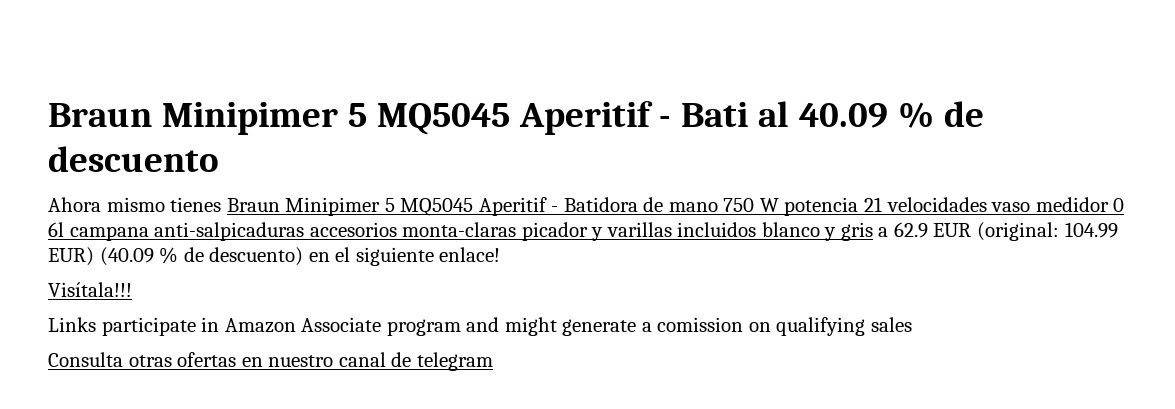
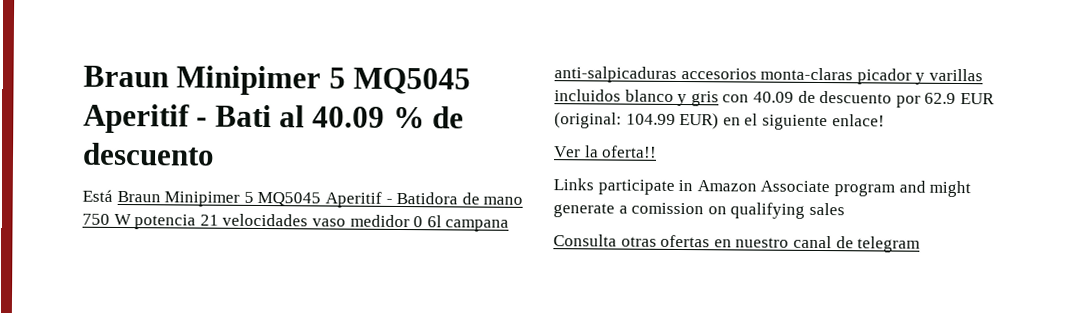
- Ahora mismo tienes Braun Minipimer 5 MQ5045 Aperitif - Batidora de mano 750 W potencia 21 velocidades vaso medidor 0 6l campana anti-salpicaduras accesorios monta-claras picador y varillas incluidos blanco y gris a 62.9 EUR (original: 104.99 EUR) (40.09 % de descuento) en el siguiente enlace!
+ Está Braun Minipimer 5 MQ5045 Aperitif - Batidora de mano 750 W potencia 21 velocidades vaso medidor 0 6l campana anti-salpicaduras accesorios monta-claras picador y varillas incluidos blanco y gris con 40.09 de descuento por 62.9 EUR (original: 104.99 EUR) en el siguiente enlace!
- Visítala!!!
+ Ver la oferta!!

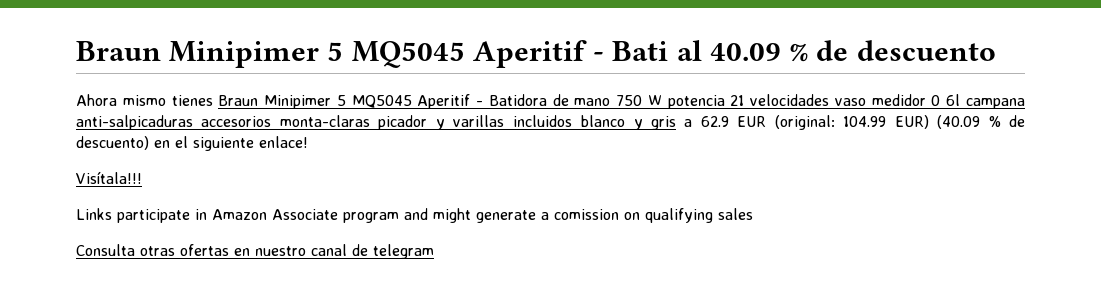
- Está Braun Minipimer 5 MQ5045 Aperitif - Batidora de mano 750 W potencia 21 velocidades vaso medidor 0 6l campana anti-salpicaduras accesorios monta-claras picador y varillas incluidos blanco y gris con 40.09 de descuento por 62.9 EUR (original: 104.99 EUR) en el siguiente enlace!
+ Ahora mismo tienes Braun Minipimer 5 MQ5045 Aperitif - Batidora de mano 750 W potencia 21 velocidades vaso medidor 0 6l campana anti-salpicaduras accesorios monta-claras picador y varillas incluidos blanco y gris a 62.9 EUR (original: 104.99 EUR) (40.09 % de descuento) en el siguiente enlace!
- Ver la oferta!!
+ Visítala!!!

